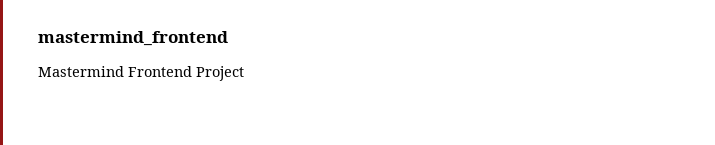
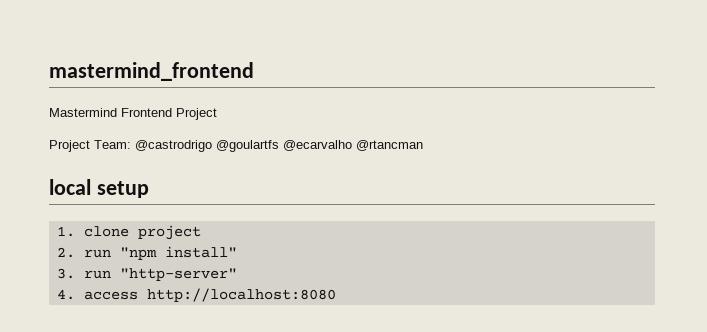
+ Project Team: @castrodrigo @goulartfs @ecarvalho @rtancman
+ local setup
+ 1. clone project
+ 2. run "npm install"
+ 3. run "http-server"
+ 4. access http://localhost:8080

